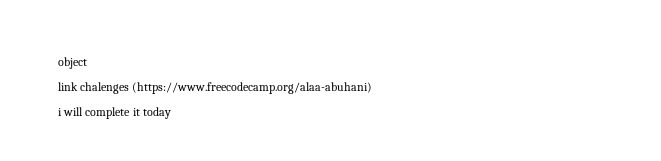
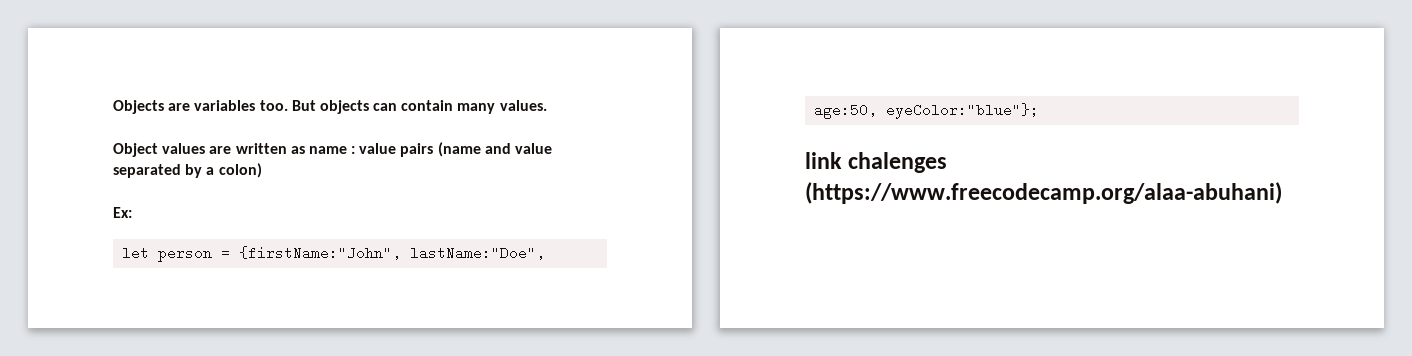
- object
+ Objects are variables too. But objects can contain many values.
+ Object values are written as name : value pairs (name and value separated by a colon)
+ Ex:
+ let person = {firstName:"John", lastName:"Doe", age:50, eyeColor:"blue"};
  link chalenges (https://www.freecodecamp.org/alaa-abuhani)
- i will complete it today

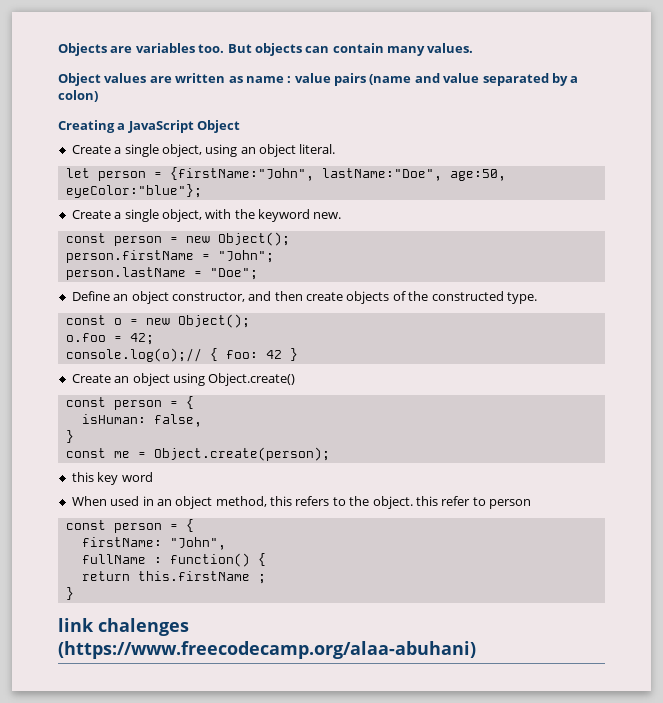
- Ex:
+ Creating a JavaScript Object
+ Create a single object, using an object literal.
+ Create a single object, with the keyword new.
+ const person = new Object();
+ person.firstName = "John";
+ person.lastName = "Doe";
+ Define an object constructor, and then create objects of the constructed type.
+ const o = new Object();
+ o.foo = 42;
+ console.log(o);// { foo: 42 }
+ Create an object using Object.create()
+ const person = {
+ isHuman: false,
+ }
+ const me = Object.create(person);
+ this key word
+ When used in an object method, this refers to the object. this refer to person
+ const person = {
+ firstName: "John",
+ fullName : function() {
+ return this.firstName ;
+ }

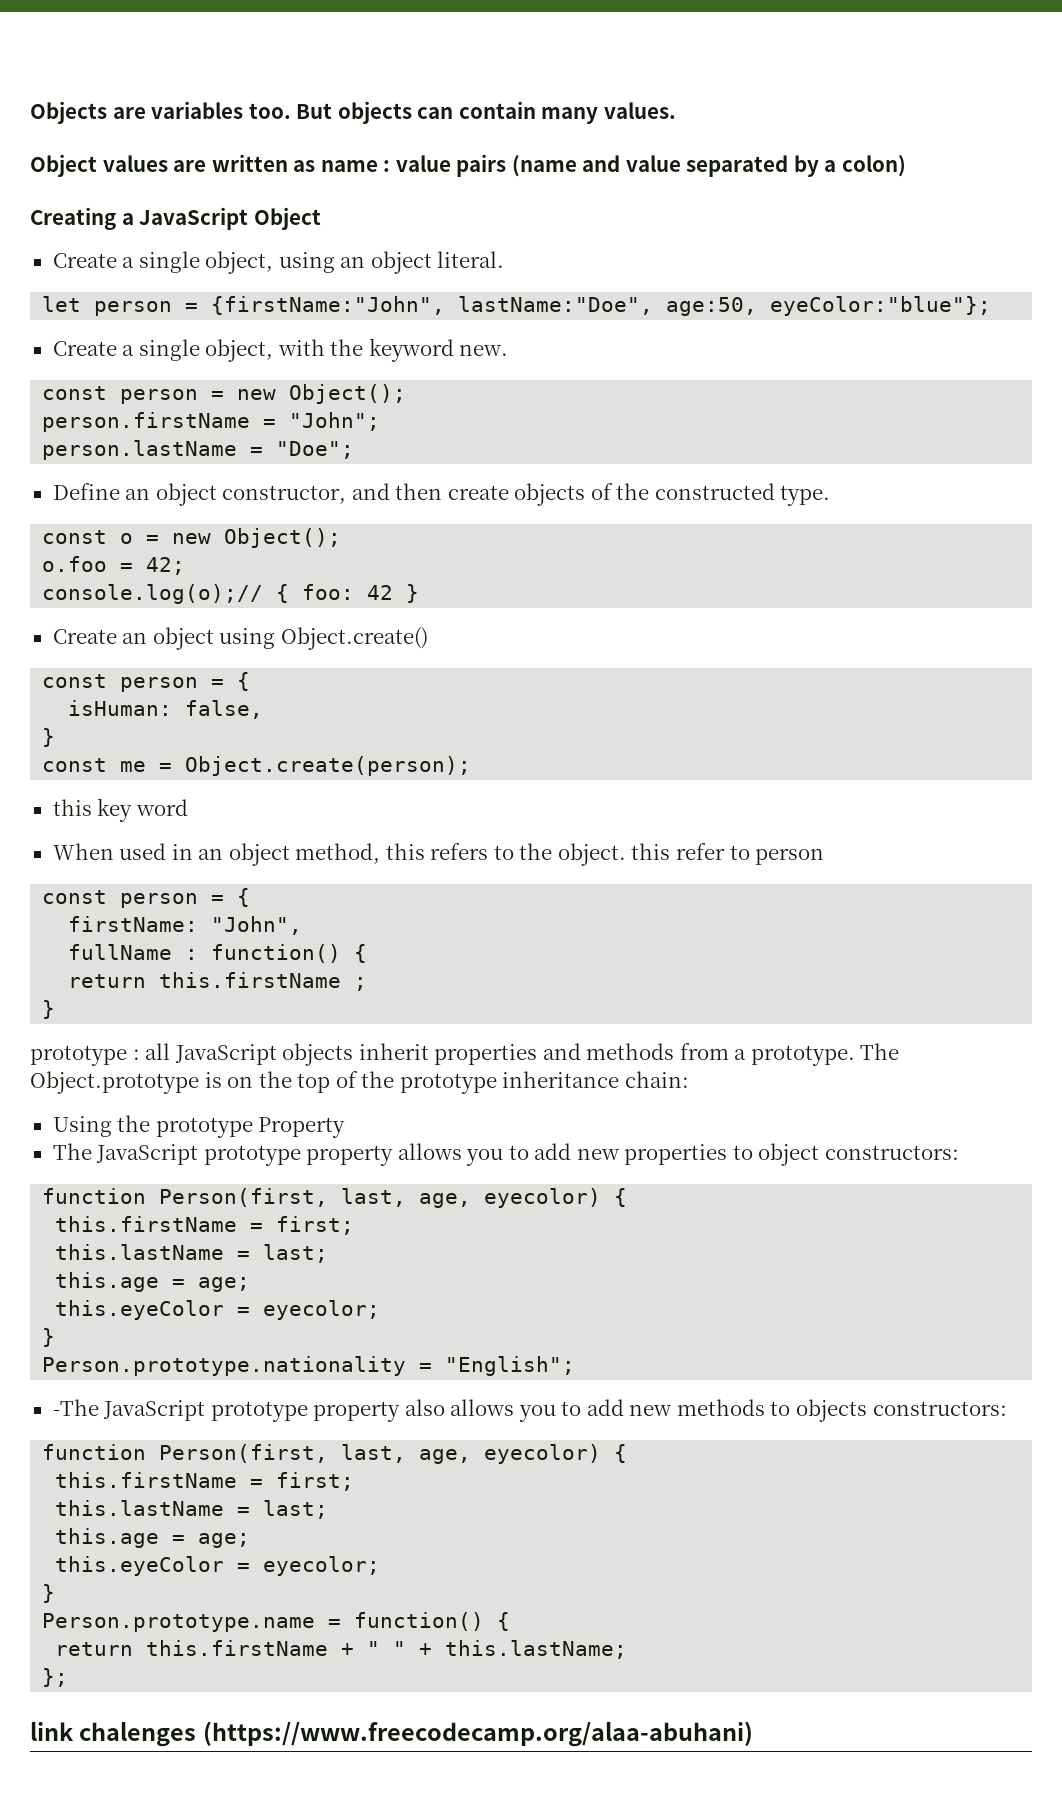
+ prototype : all JavaScript objects inherit properties and methods from a prototype. The Object.prototype is on the top of the prototype inheritance chain:
+ Using the prototype Property
+ The JavaScript prototype property allows you to add new properties to object constructors:
+ function Person(first, last, age, eyecolor) {
+ this.firstName = first;
+ this.lastName = last;
+ this.age = age;
+ this.eyeColor = eyecolor;
+ }
+ Person.prototype.nationality = "English";
+ -The JavaScript prototype property also allows you to add new methods to objects constructors:
+ function Person(first, last, age, eyecolor) {
+ this.firstName = first;
+ this.lastName = last;
+ this.age = age;
+ this.eyeColor = eyecolor;
+ }
+ Person.prototype.name = function() {
+ return this.firstName + " " + this.lastName;
+ };

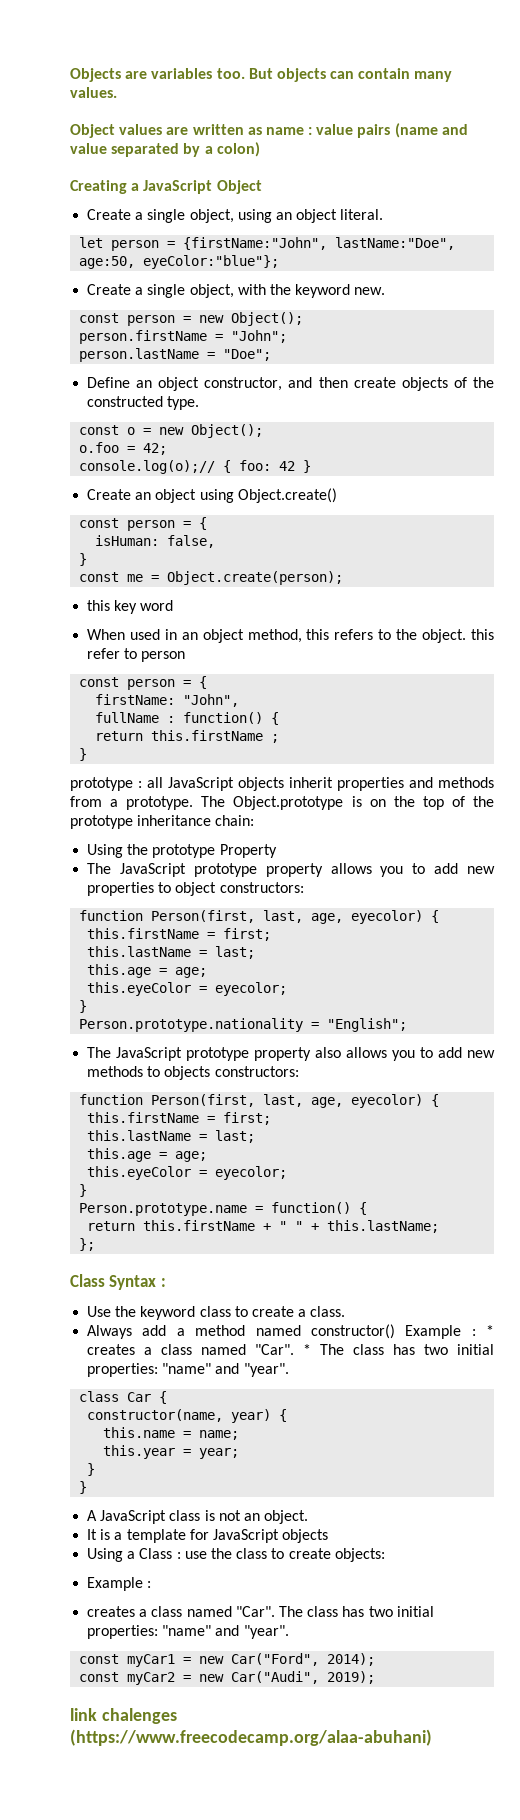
- -The JavaScript prototype property also allows you to add new methods to objects constructors:
+ The JavaScript prototype property also allows you to add new methods to objects constructors:
+ Class Syntax :
+ Use the keyword class to create a class.
+ Always add a method named constructor() Example : * creates a class named "Car". * The class has two initial properties: "name" and "year".
+ class Car {
+ constructor(name, year) {
+ this.name = name;
+ this.year = year;
+ }
+ }
+ A JavaScript class is not an object.
+ It is a template for JavaScript objects
+ Using a Class : use the class to create objects:
+ Example :
+ creates a class named "Car". The class has two initial properties: "name" and "year".
+ const myCar1 = new Car("Ford", 2014);
+ const myCar2 = new Car("Audi", 2019);

